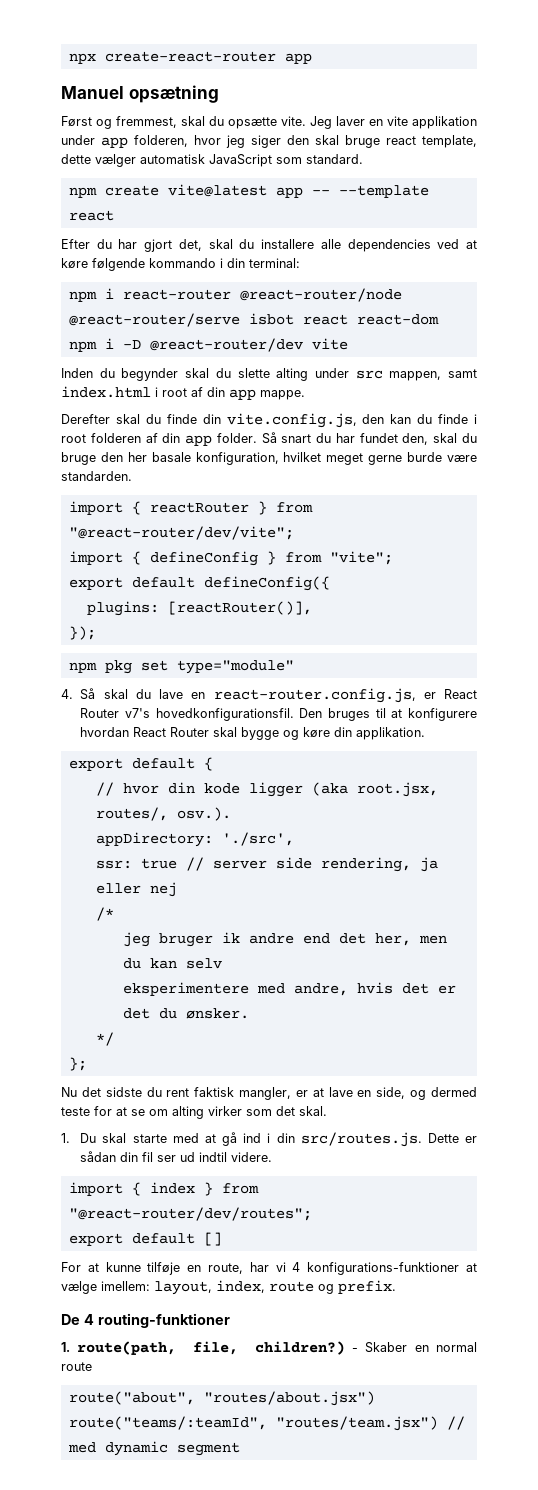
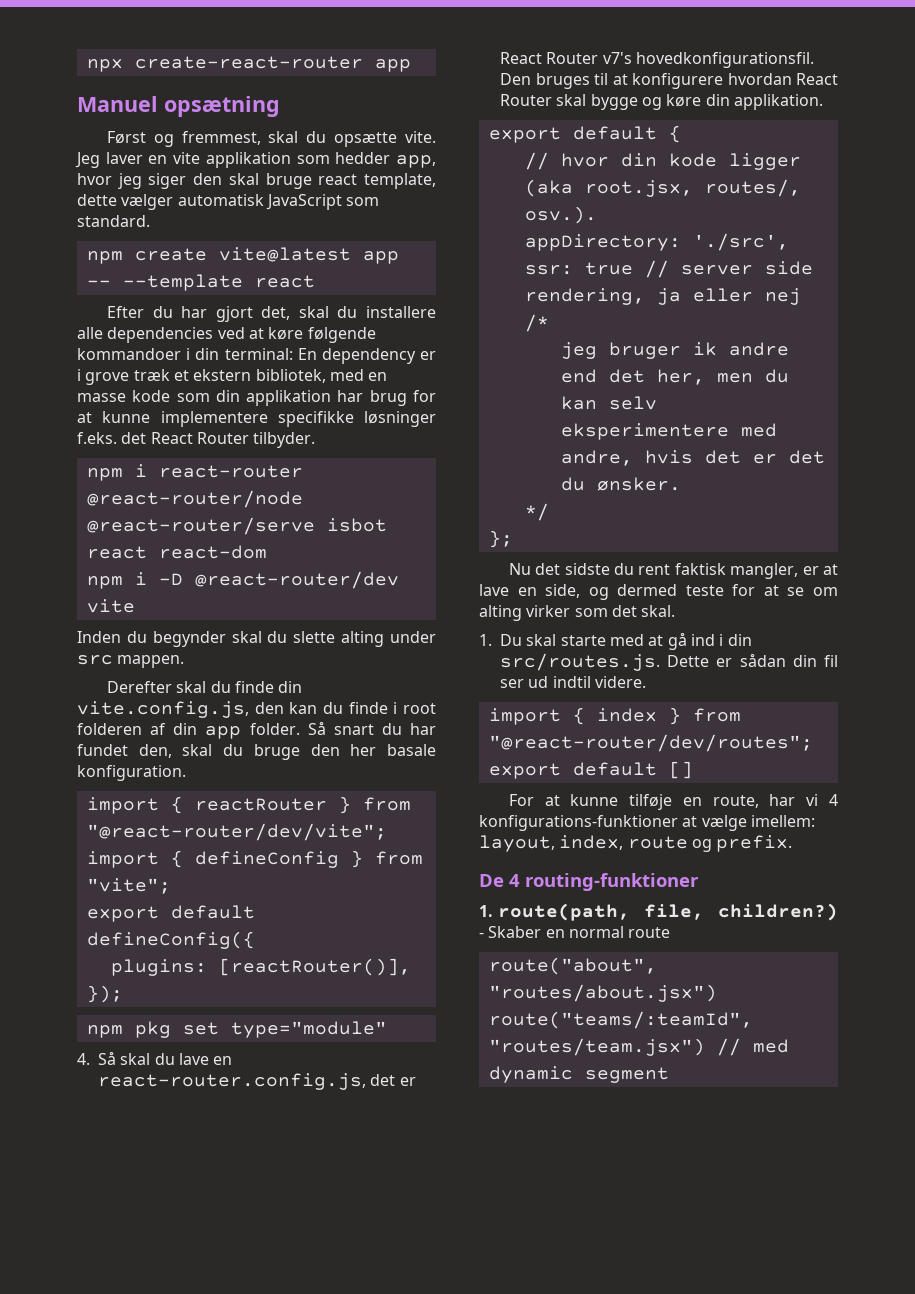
- Jeg laver en vite applikation under app folderen, hvor jeg siger den skal bruge react template, dette vælger automatisk JavaScript som standard.
+ Jeg laver en vite applikation som hedder app, hvor jeg siger den skal bruge react template, dette vælger automatisk JavaScript som standard.
- Efter du har gjort det, skal du installere alle dependencies ved at køre følgende kommando i din terminal:
+ Efter du har gjort det, skal du installere alle dependencies ved at køre følgende kommandoer i din terminal: En dependency er i grove træk et ekstern bibliotek, med en masse kode som din applikation har brug for at kunne implementere specifikke løsninger f.eks. det React Router tilbyder.
- Inden du begynder skal du slette alting under src mappen, samt index.html i root af din app mappe.
+ Inden du begynder skal du slette alting under src mappen.
- Så snart du har fundet den, skal du bruge den her basale konfiguration, hvilket meget gerne burde være standarden.
+ Så snart du har fundet den, skal du bruge den her basale konfiguration.
- 4. Så skal du lave en react-router.config.js, er React Router v7's hovedkonfigurationsfil.
+ 4. Så skal du lave en react-router.config.js, det er React Router v7's hovedkonfigurationsfil.

